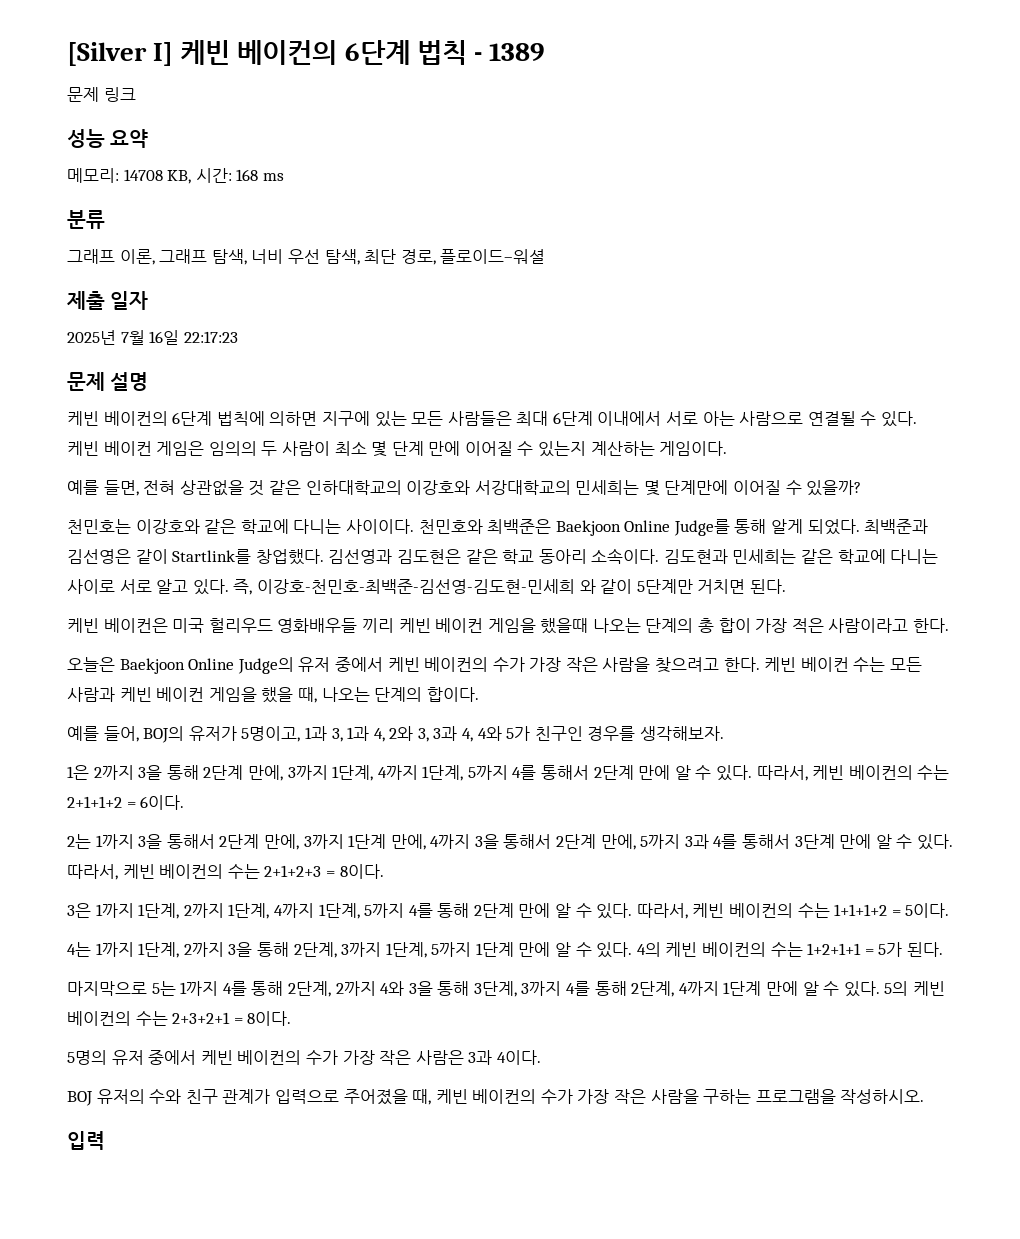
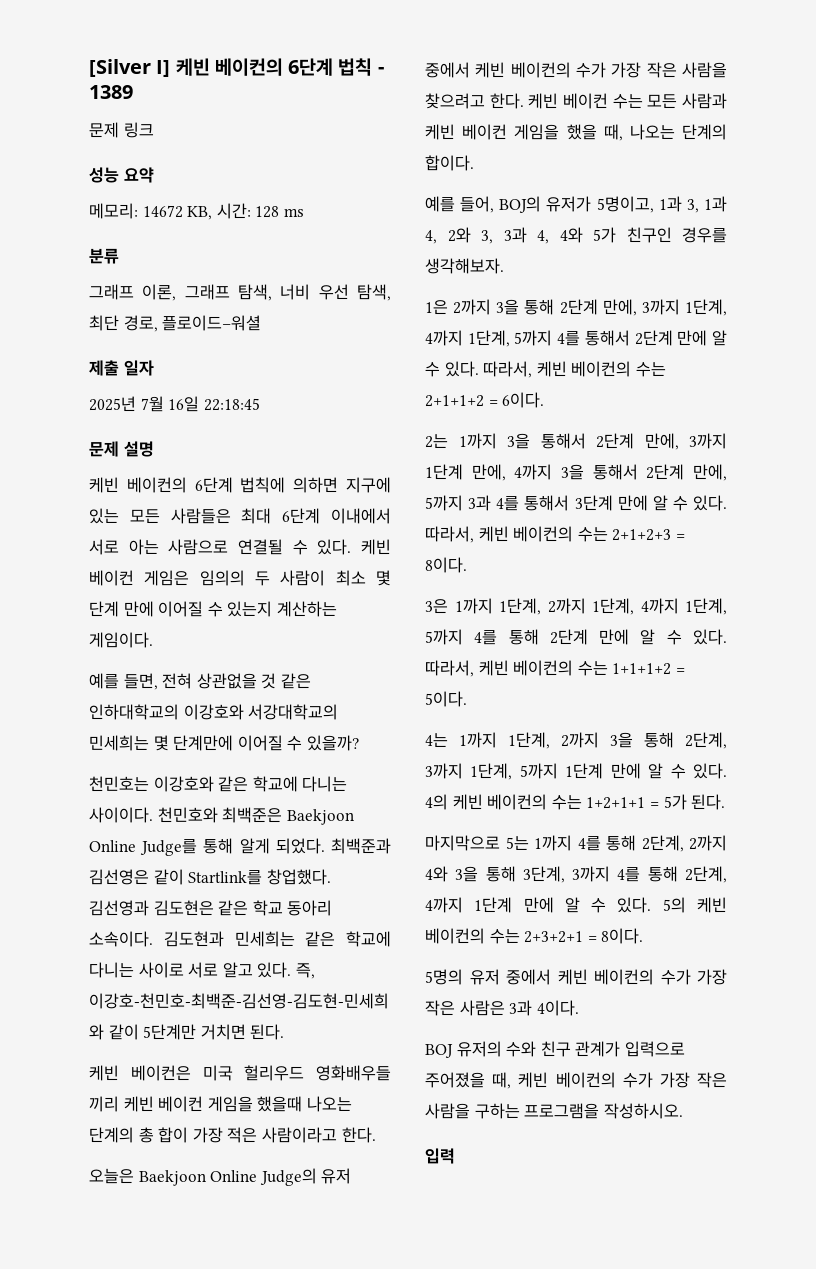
- 메모리: 14708 KB, 시간: 168 ms
+ 메모리: 14672 KB, 시간: 128 ms
- 2025년 7월 16일 22:17:23
+ 2025년 7월 16일 22:18:45

